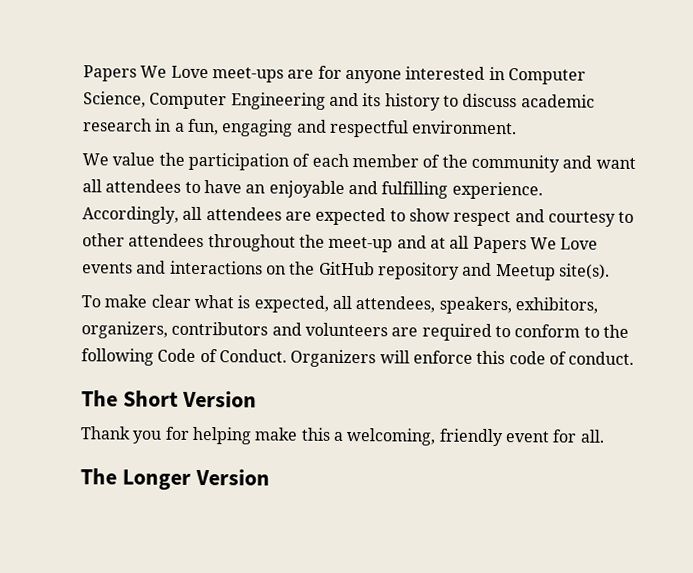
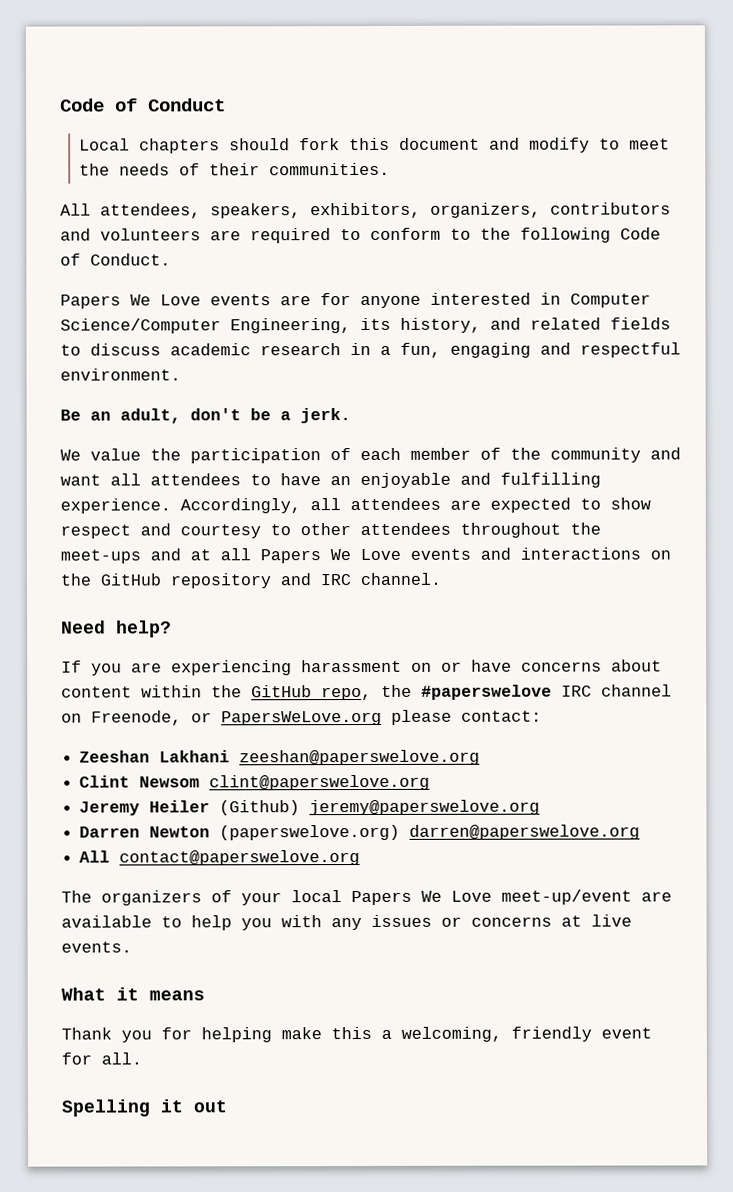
- Papers We Love meet-ups are for anyone interested in Computer Science, Computer Engineering and its history to discuss academic research in a fun, engaging and respectful environment.
+ Code of Conduct
+ Local chapters should fork this document and modify to meet the needs of their communities.
+ All attendees, speakers, exhibitors, organizers, contributors and volunteers are required to conform to the following Code of Conduct.
+ Papers We Love events are for anyone interested in Computer Science/Computer Engineering, its history, and related fields to discuss academic research in a fun, engaging and respectful environment.
+ Be an adult, don't be a jerk.
- Accordingly, all attendees are expected to show respect and courtesy to other attendees throughout the meet-up and at all Papers We Love events and interactions on the GitHub repository and Meetup site(s).
- To make clear what is expected, all attendees, speakers, exhibitors, organizers, contributors and volunteers are required to conform to the following Code of Conduct. Organizers will enforce this code of conduct.
- The Short Version
+ Accordingly, all attendees are expected to show respect and courtesy to other attendees throughout the meet-ups and at all Papers We Love events and interactions on the GitHub repository and IRC channel.
+ Need help?
+ If you are experiencing harassment on or have concerns about content within the GitHub repo, the #paperswelove IRC channel on Freenode, or PapersWeLove.org please contact:
+ Zeeshan Lakhani zeeshan@paperswelove.org
+ Clint Newsom clint@paperswelove.org
+ Jeremy Heiler (Github) jeremy@paperswelove.org
+ Darren Newton (paperswelove.org) darren@paperswelove.org
+ All contact@paperswelove.org
+ The organizers of your local Papers We Love meet-up/event are available to help you with any issues or concerns at live events.
+ What it means
- The Longer Version
+ Spelling it out

